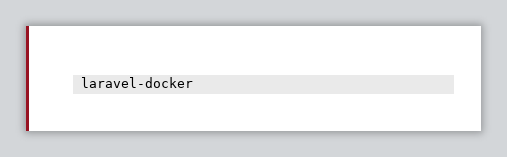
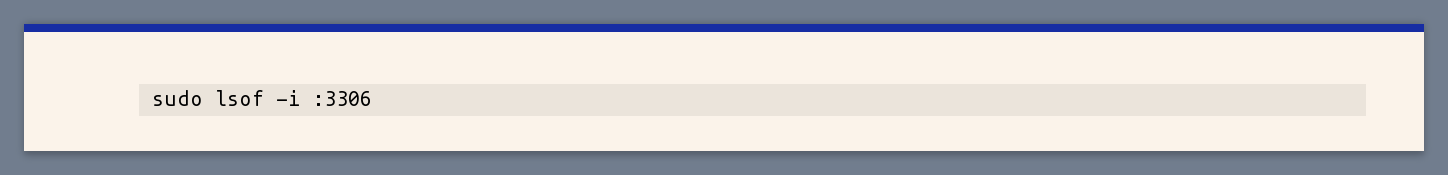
- laravel-docker
+ sudo lsof -i :3306

